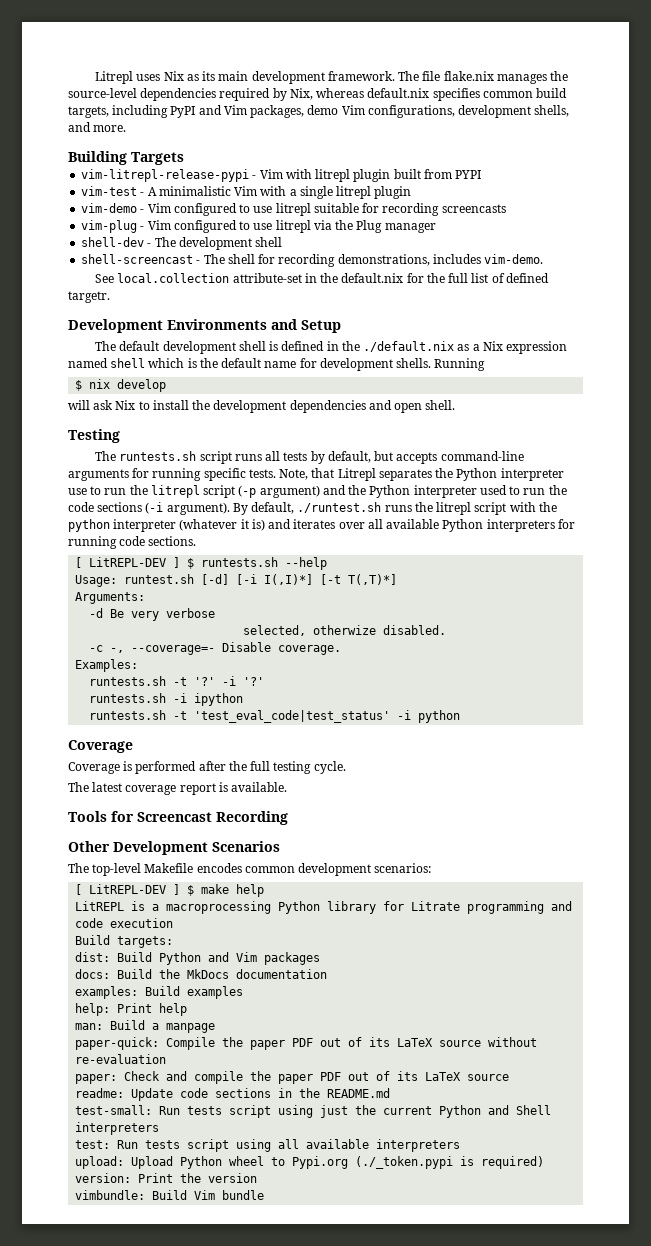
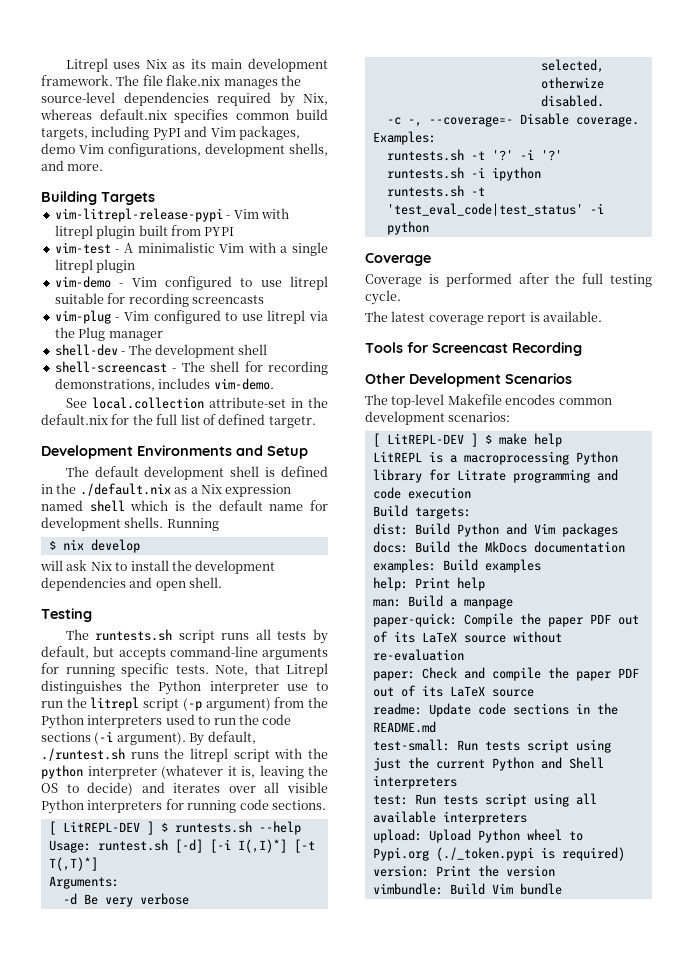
- Note, that Litrepl separates the Python interpreter use to run the litrepl script (-p argument) and the Python interpreter used to run the code sections (-i argument).
+ Note, that Litrepl distinguishes the Python interpreter use to run the litrepl script (-p argument) from the Python interpreters used to run the code sections (-i argument).
- By default, ./runtest.sh runs the litrepl script with the python interpreter (whatever it is) and iterates over all available Python interpreters for running code sections.
+ By default, ./runtest.sh runs the litrepl script with the python interpreter (whatever it is, leaving the OS to decide) and iterates over all visible Python interpreters for running code sections.

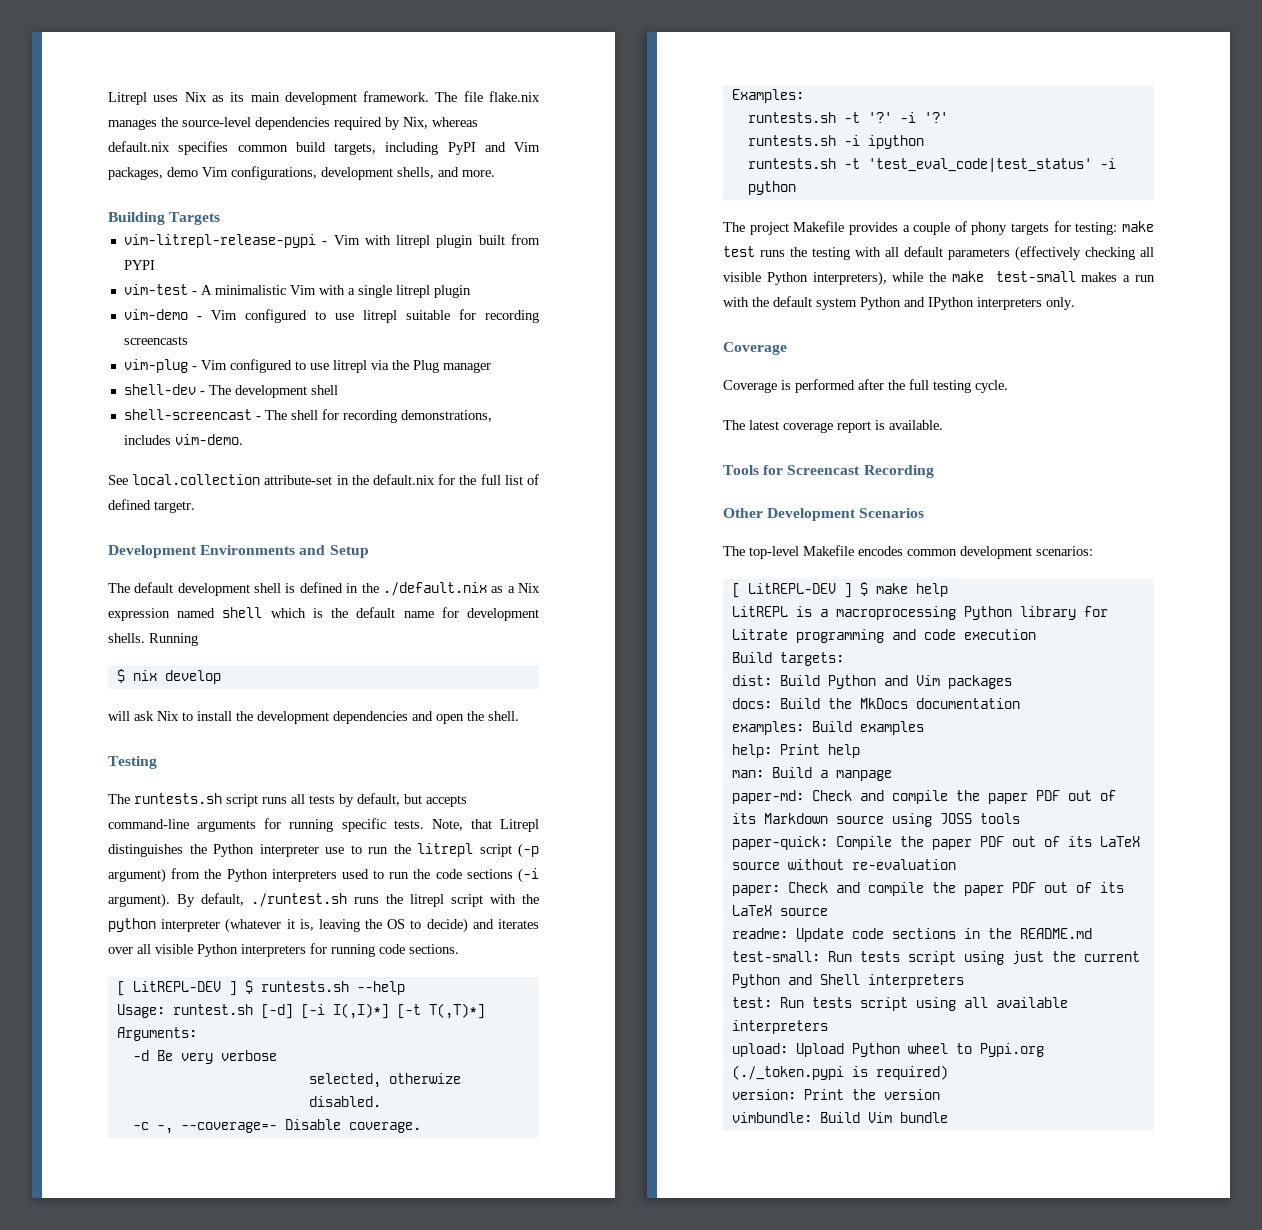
- will ask Nix to install the development dependencies and open shell.
+ will ask Nix to install the development dependencies and open the shell.
+ The project Makefile provides a couple of phony targets for testing: make test runs the testing with all default parameters (effectively checking all visible Python interpreters), while the make test-small makes a run with the default system Python and IPython interpreters only.
+ paper-md: Check and compile the paper PDF out of its Markdown source using JOSS tools

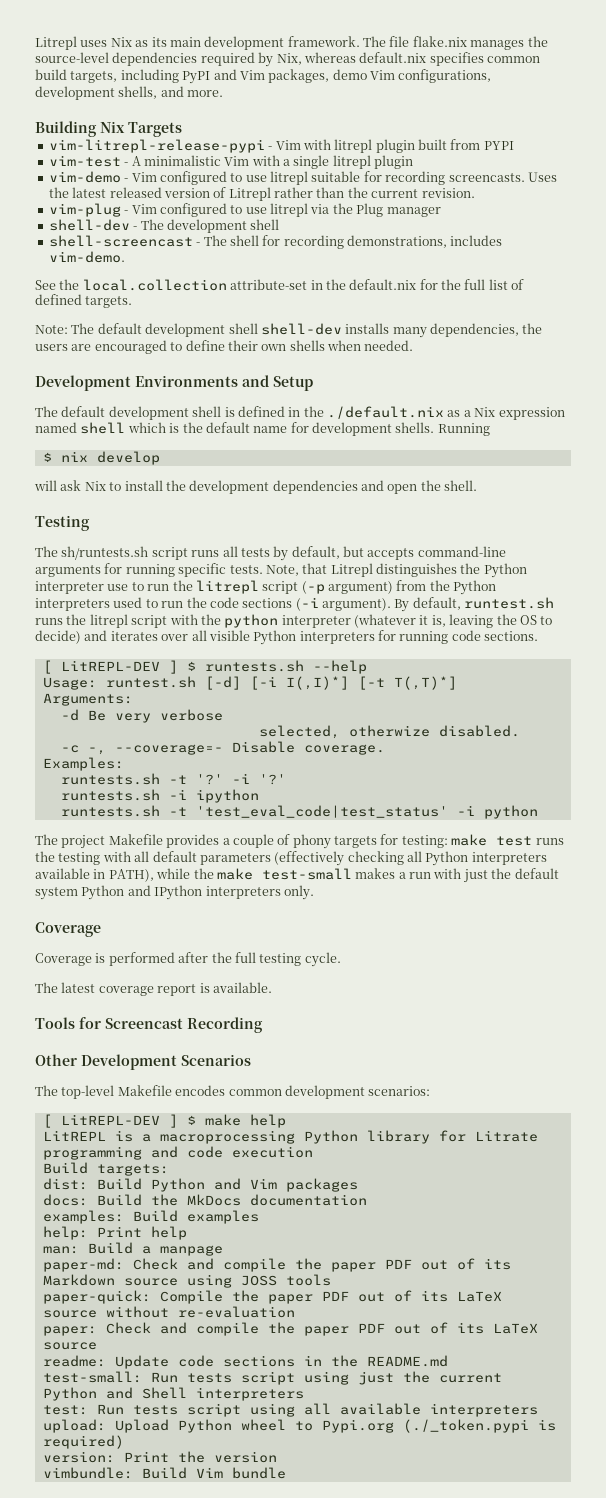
- Building Targets
+ Building Nix Targets
- vim-demo - Vim configured to use litrepl suitable for recording screencasts
+ vim-demo - Vim configured to use litrepl suitable for recording screencasts. Uses the latest released version of Litrepl rather than the current revision.
- See local.collection attribute-set in the default.nix for the full list of defined targetr.
+ See the local.collection attribute-set in the default.nix for the full list of defined targets.
+ Note: The default development shell shell-dev installs many dependencies, the users are encouraged to define their own shells when needed.
- The runtests.sh script runs all tests by default, but accepts command-line arguments for running specific tests.
+ The sh/runtests.sh script runs all tests by default, but accepts command-line arguments for running specific tests.
- By default, ./runtest.sh runs the litrepl script with the python interpreter (whatever it is, leaving the OS to decide) and iterates over all visible Python interpreters for running code sections.
+ By default, runtest.sh runs the litrepl script with the python interpreter (whatever it is, leaving the OS to decide) and iterates over all visible Python interpreters for running code sections.
- The project Makefile provides a couple of phony targets for testing: make test runs the testing with all default parameters (effectively checking all visible Python interpreters), while the make test-small makes a run with the default system Python and IPython interpreters only.
+ The project Makefile provides a couple of phony targets for testing: make test runs the testing with all default parameters (effectively checking all Python interpreters available in PATH), while the make test-small makes a run with just the default system Python and IPython interpreters only.

